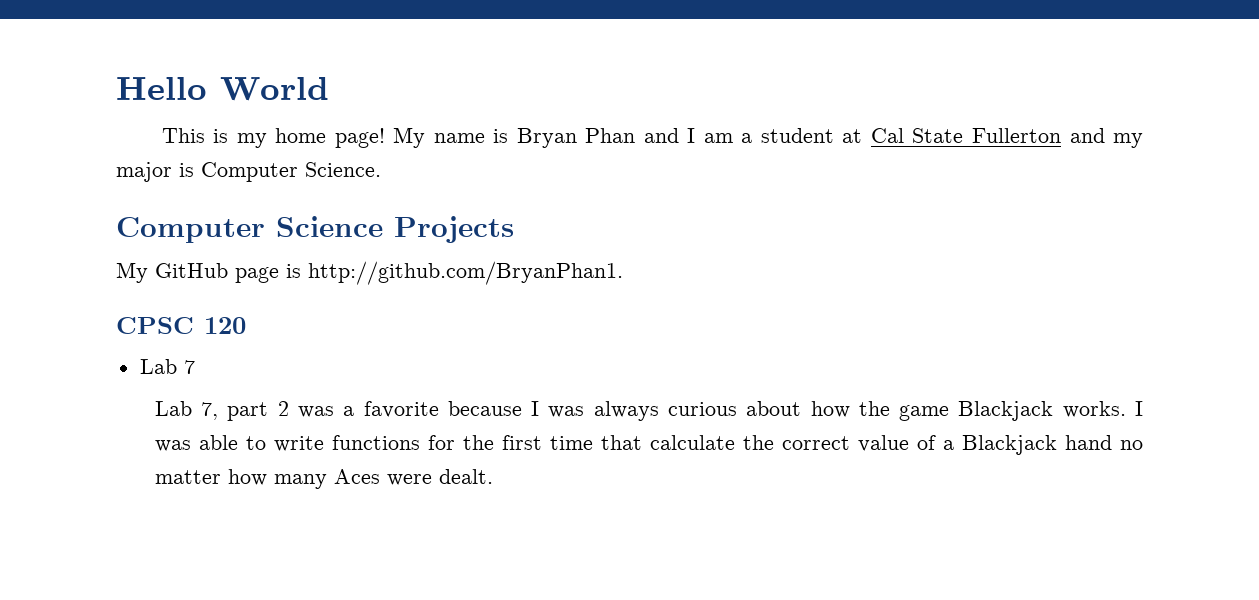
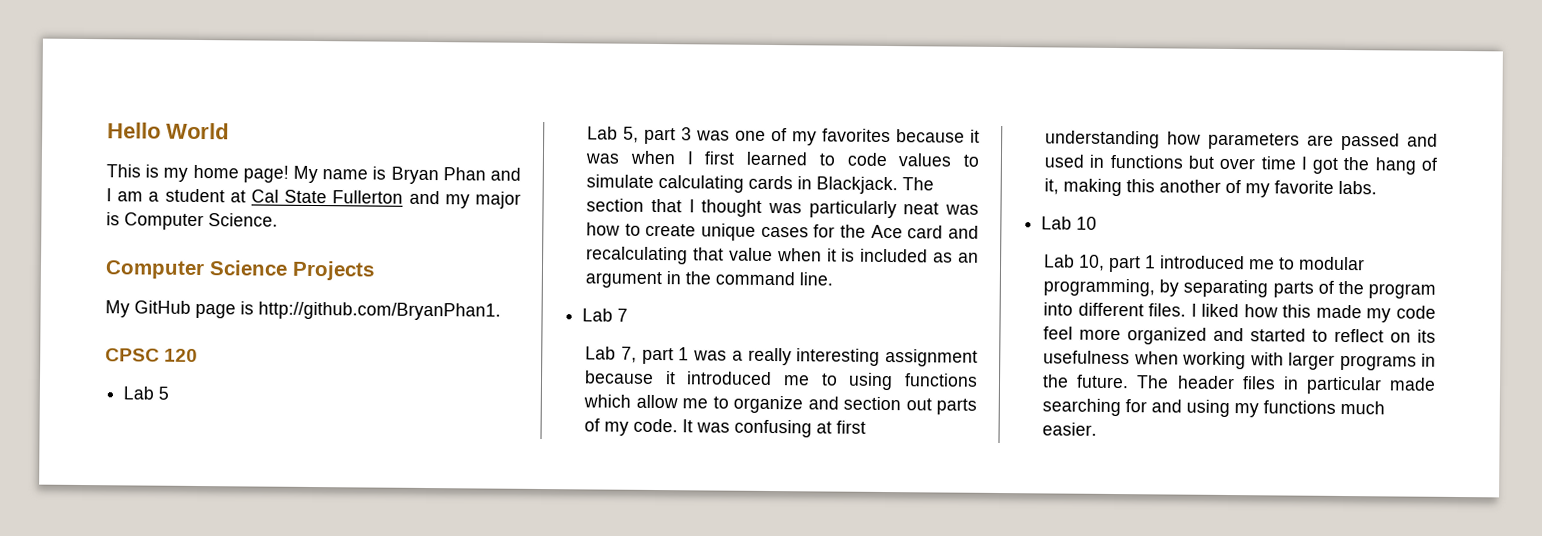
+ Lab 5
+ Lab 5, part 3 was one of my favorites because it was when I first learned to code values to simulate calculating cards in Blackjack. The section that I thought was particularly neat was how to create unique cases for the Ace card and recalculating that value when it is included as an argument in the command line.
- Lab 7, part 2 was a favorite because I was always curious about how the game Blackjack works. I was able to write functions for the first time that calculate the correct value of a Blackjack hand no matter how many Aces were dealt.
+ Lab 7, part 1 was a really interesting assignment because it introduced me to using functions which allow me to organize and section out parts of my code. It was confusing at first understanding how parameters are passed and used in functions but over time I got the hang of it, making this another of my favorite labs.
+ Lab 10
+ Lab 10, part 1 introduced me to modular programming, by separating parts of the program into different files. I liked how this made my code feel more organized and started to reflect on its usefulness when working with larger programs in the future. The header files in particular made searching for and using my functions much easier.

